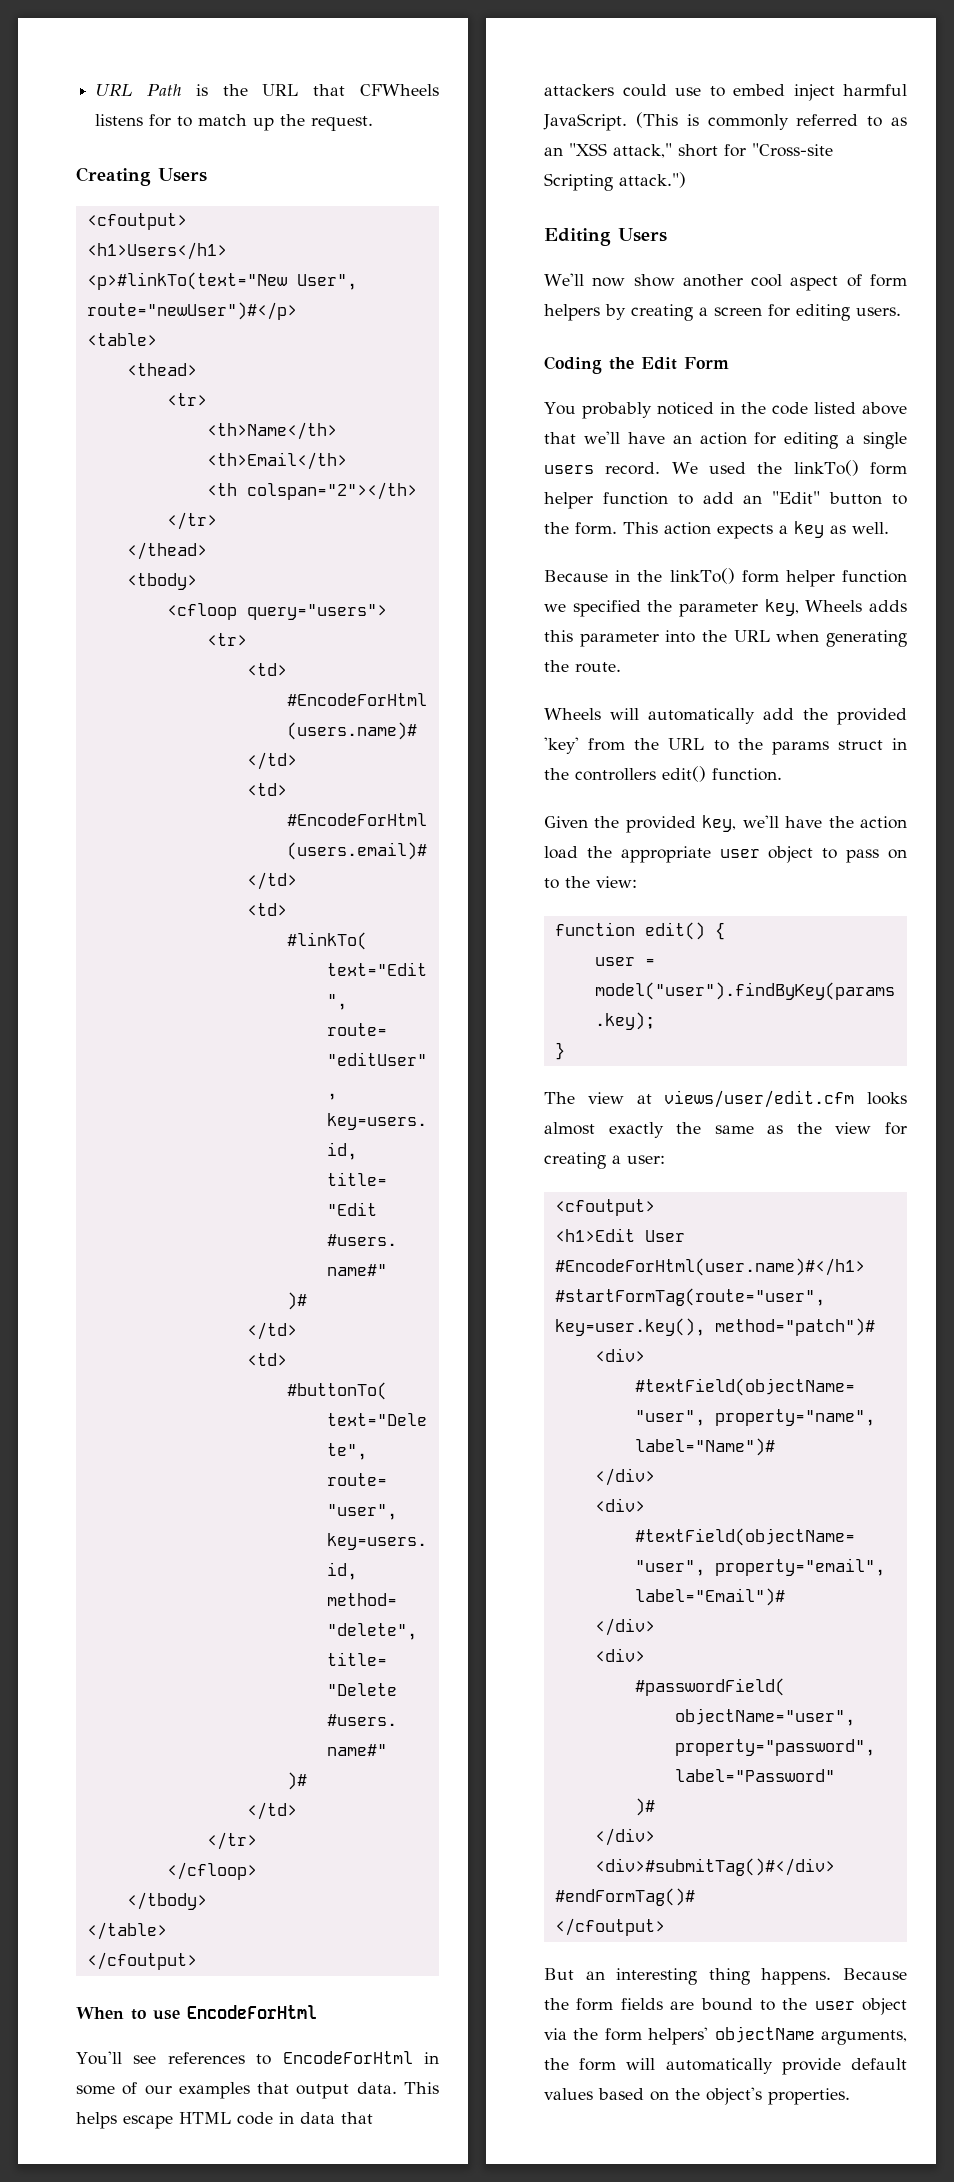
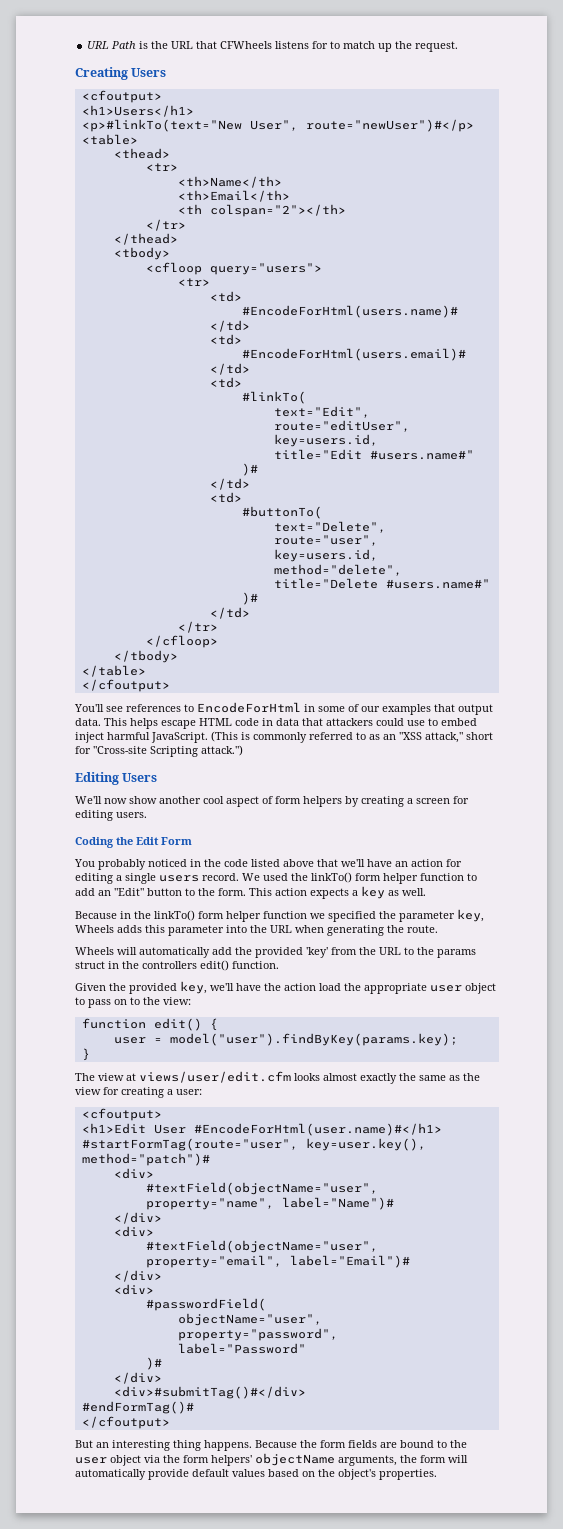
- When to use EncodeForHtml

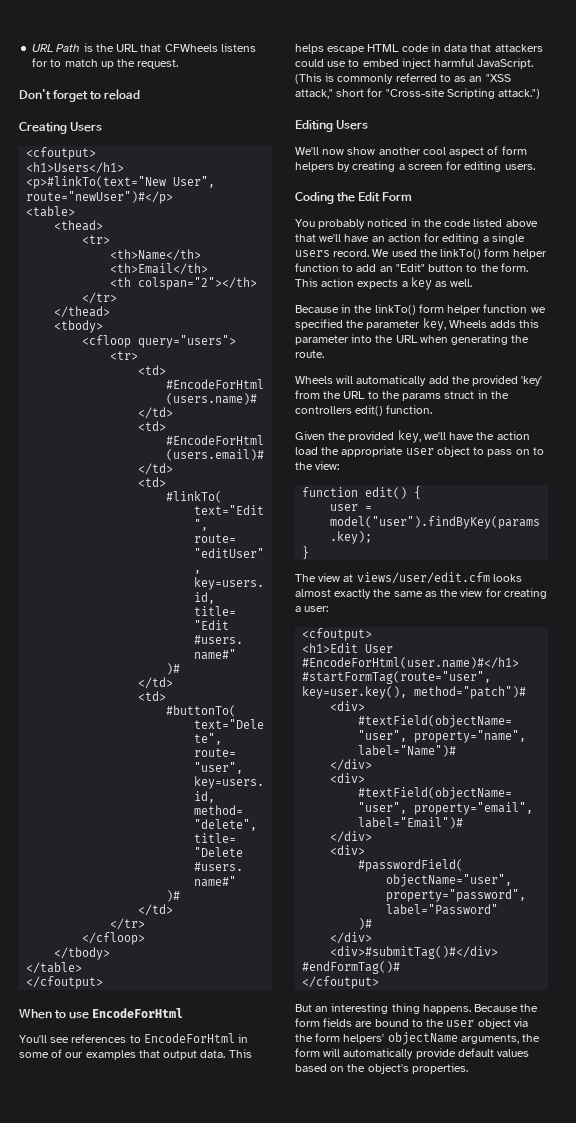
+ Don't forget to reload
+ When to use EncodeForHtml

